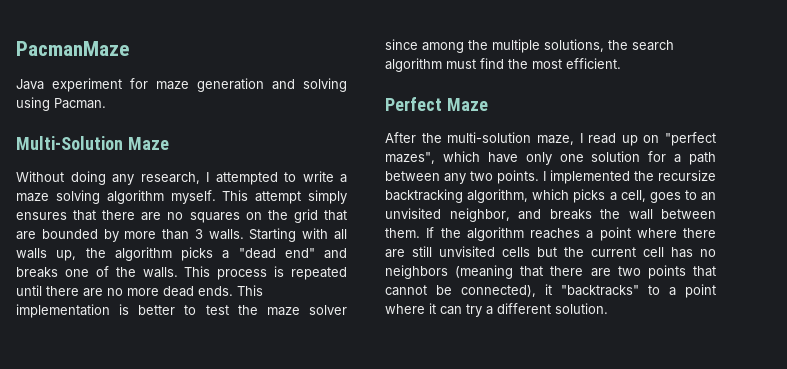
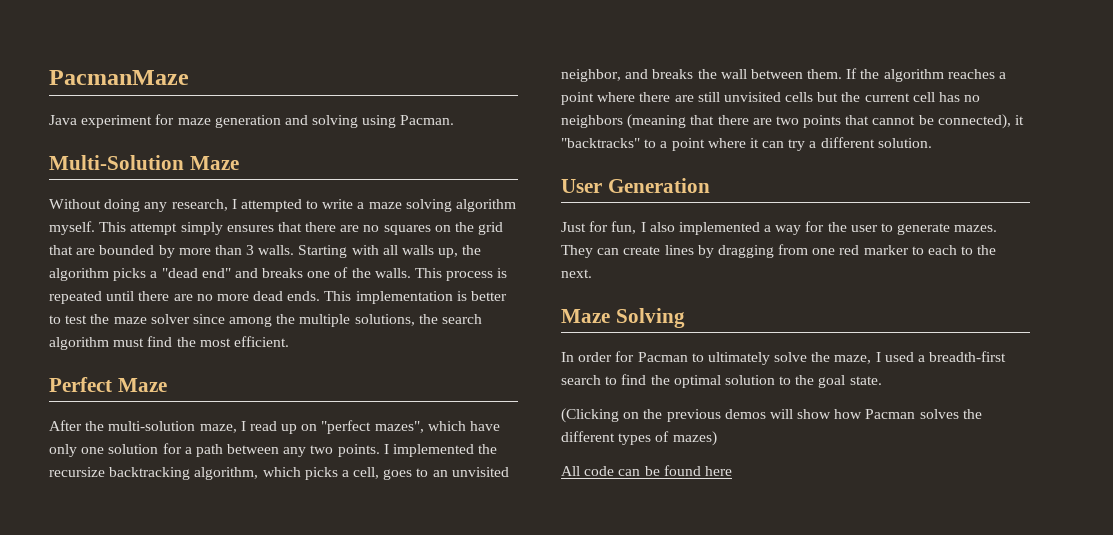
+ User Generation
+ Just for fun, I also implemented a way for the user to generate mazes. They can create lines by dragging from one red marker to each to the next.
+ Maze Solving
+ In order for Pacman to ultimately solve the maze, I used a breadth-first search to find the optimal solution to the goal state.
+ (Clicking on the previous demos will show how Pacman solves the different types of mazes)
+ All code can be found here

